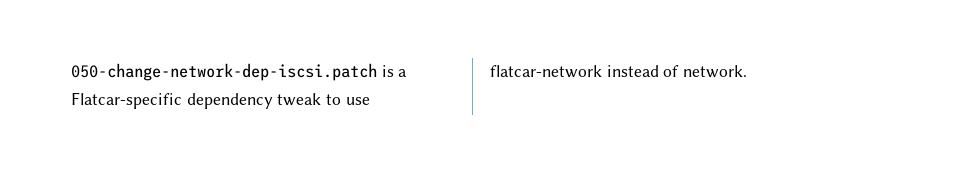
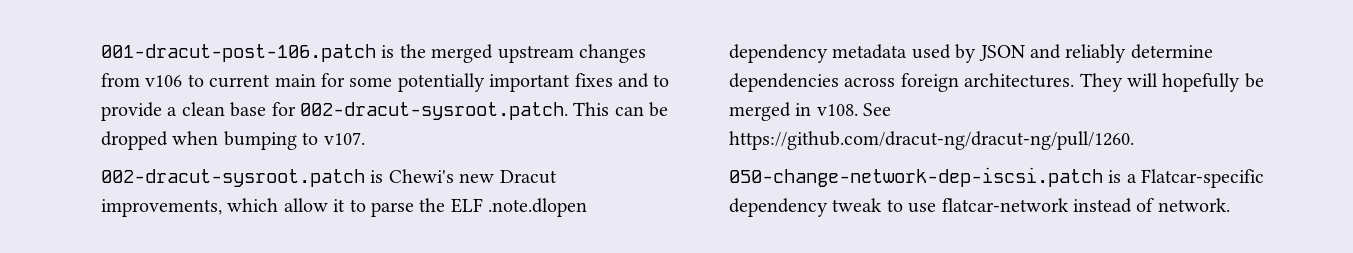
+ 001-dracut-post-106.patch is the merged upstream changes from v106 to current main for some potentially important fixes and to provide a clean base for 002-dracut-sysroot.patch. This can be dropped when bumping to v107.
+ 002-dracut-sysroot.patch is Chewi's new Dracut improvements, which allow it to parse the ELF .note.dlopen dependency metadata used by JSON and reliably determine dependencies across foreign architectures. They will hopefully be merged in v108. See https://github.com/dracut-ng/dracut-ng/pull/1260.

